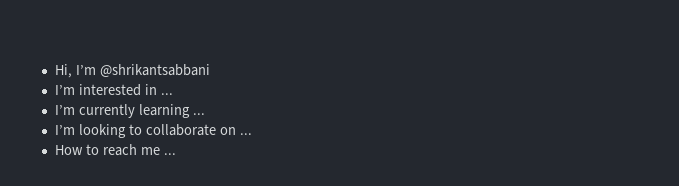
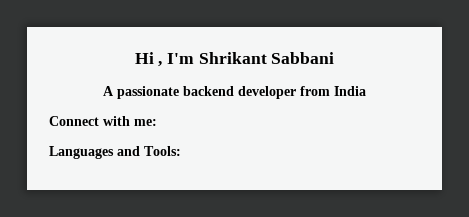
- Hi, I’m @shrikantsabbani
- I’m interested in ...
- I’m currently learning ...
- I’m looking to collaborate on ...
- How to reach me ...
+ Hi , I'm Shrikant Sabbani
+ A passionate backend developer from India
+ Connect with me:
+ Languages and Tools:

